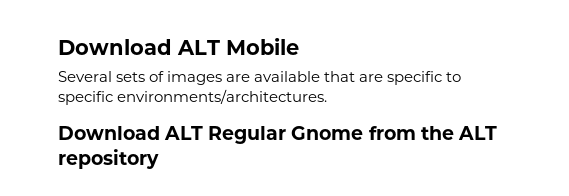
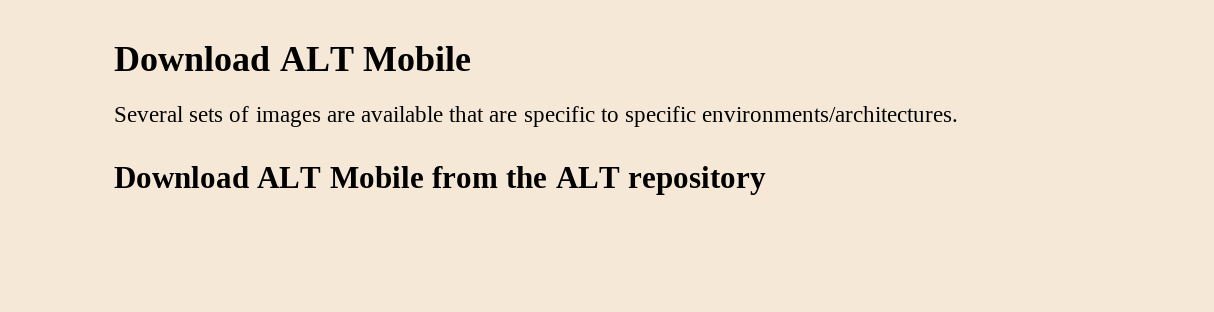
- Download ALT Regular Gnome from the ALT repository
+ Download ALT Mobile from the ALT repository

